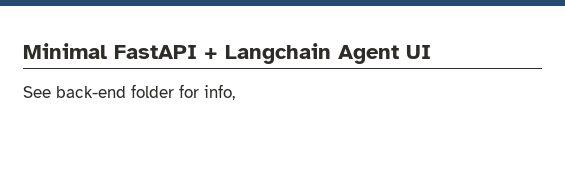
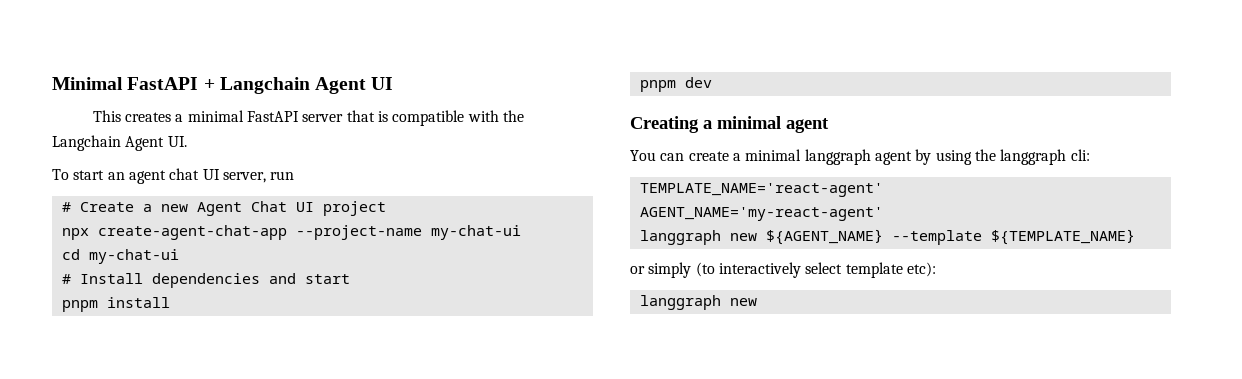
- See back-end folder for info,
+ This creates a minimal FastAPI server that is compatible with the Langchain Agent UI.
+ To start an agent chat UI server, run
+ # Create a new Agent Chat UI project
+ npx create-agent-chat-app --project-name my-chat-ui
+ cd my-chat-ui
+ # Install dependencies and start
+ pnpm install
+ pnpm dev
+ Creating a minimal agent
+ You can create a minimal langgraph agent by using the langgraph cli:
+ TEMPLATE_NAME='react-agent'
+ AGENT_NAME='my-react-agent'
+ langgraph new ${AGENT_NAME} --template ${TEMPLATE_NAME}
+ or simply (to interactively select template etc):
+ langgraph new

